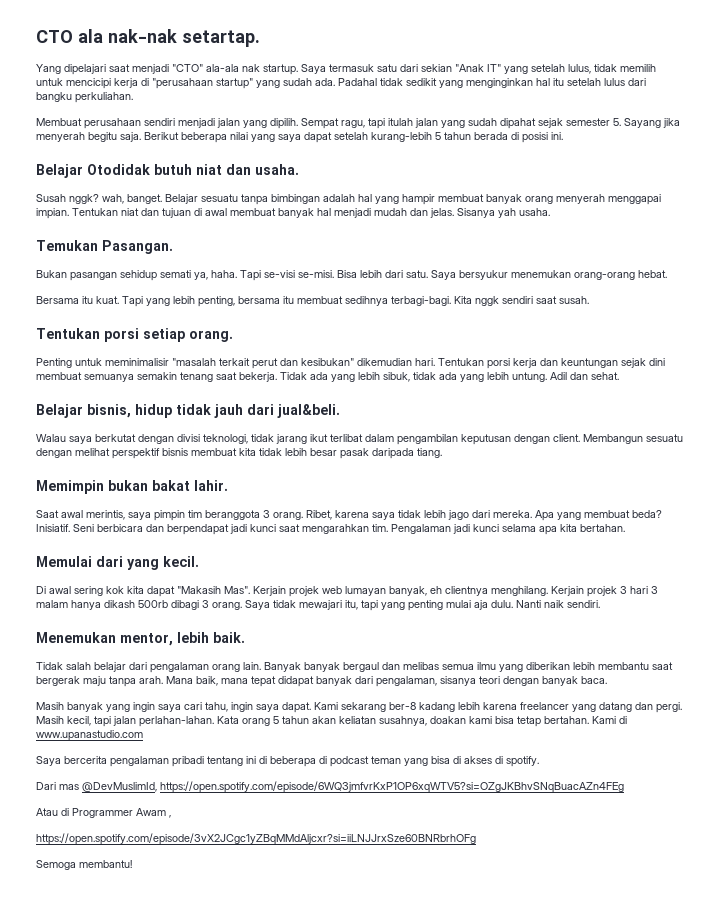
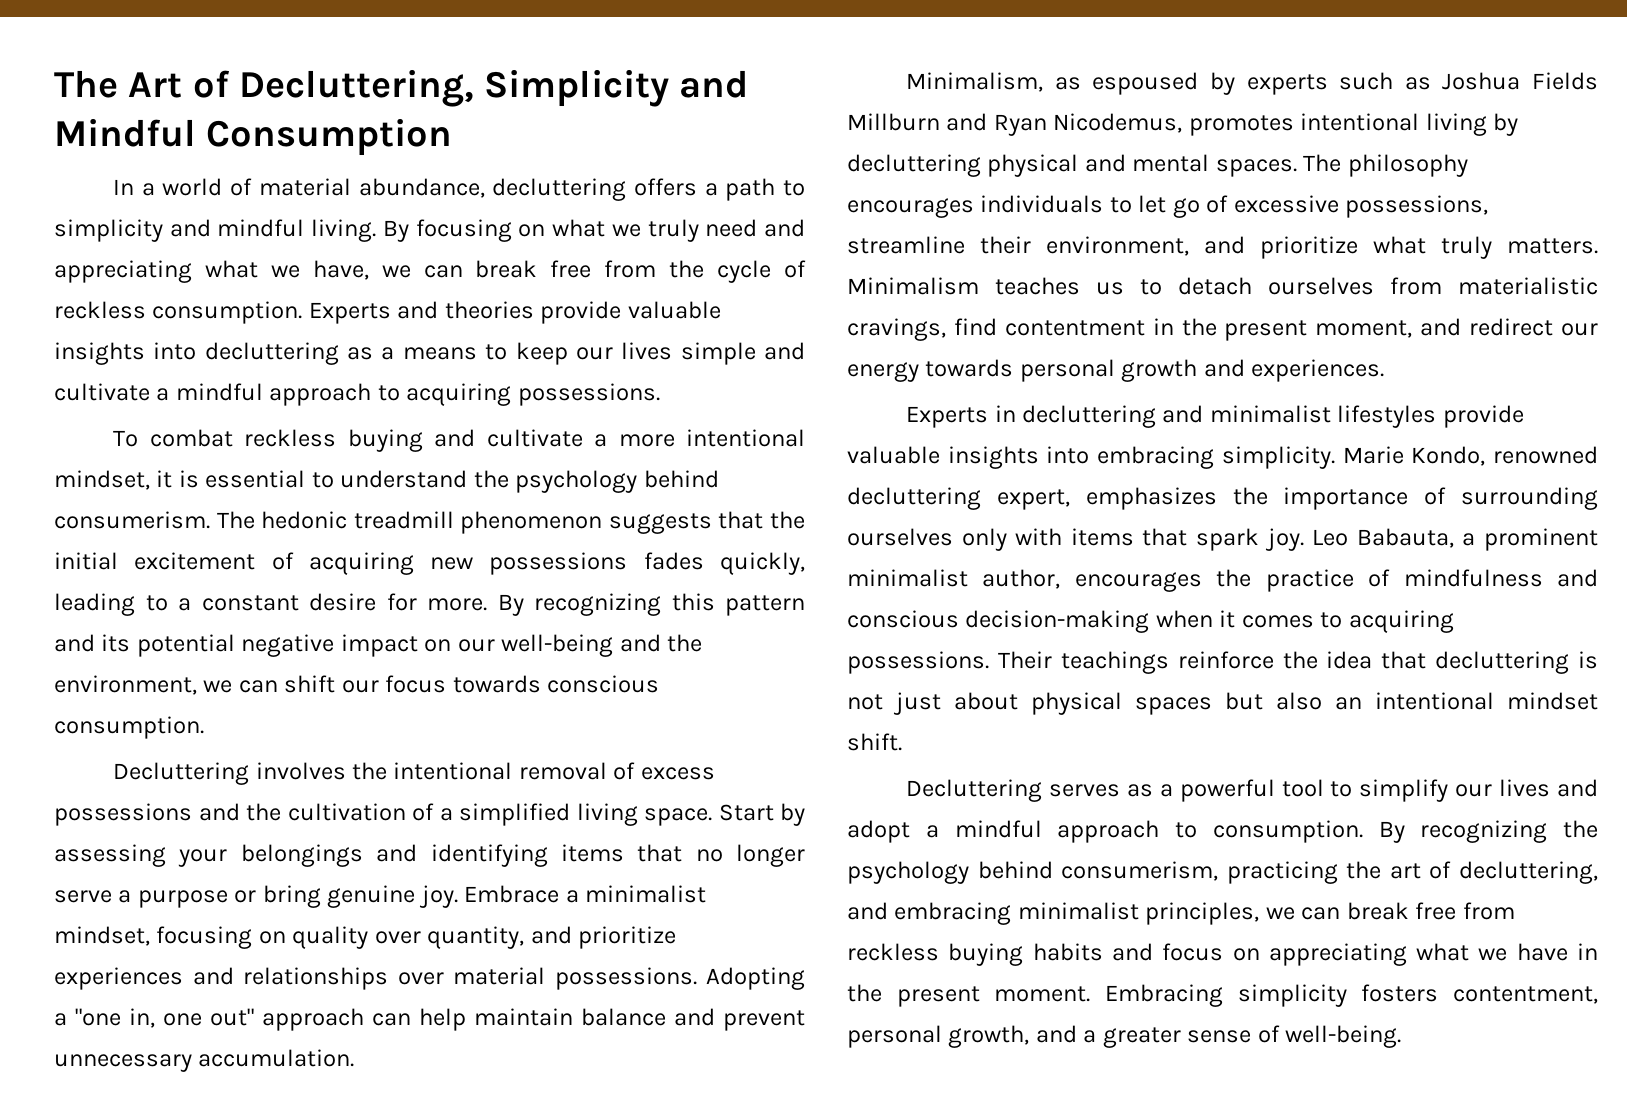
- CTO ala nak-nak setartap.
- Yang dipelajari saat menjadi "CTO" ala-ala nak startup. Saya termasuk satu dari sekian "Anak IT" yang setelah lulus, tidak memilih untuk mencicipi kerja di "perusahaan startup" yang sudah ada. Padahal tidak sedikit yang menginginkan hal itu setelah lulus dari bangku perkuliahan.
- Membuat perusahaan sendiri menjadi jalan yang dipilih. Sempat ragu, tapi itulah jalan yang sudah dipahat sejak semester 5. Sayang jika menyerah begitu saja. Berikut beberapa nilai yang saya dapat setelah kurang-lebih 5 tahun berada di posisi ini.
- Belajar Otodidak butuh niat dan usaha.
- Susah nggk? wah, banget. Belajar sesuatu tanpa bimbingan adalah hal yang hampir membuat banyak orang menyerah menggapai impian. Tentukan niat dan tujuan di awal membuat banyak hal menjadi mudah dan jelas. Sisanya yah usaha.
- Temukan Pasangan.
- Bukan pasangan sehidup semati ya, haha. Tapi se-visi se-misi. Bisa lebih dari satu. Saya bersyukur menemukan orang-orang hebat.
- Bersama itu kuat. Tapi yang lebih penting, bersama itu membuat sedihnya terbagi-bagi. Kita nggk sendiri saat susah.
- Tentukan porsi setiap orang.
- Penting untuk meminimalisir "masalah terkait perut dan kesibukan" dikemudian hari. Tentukan porsi kerja dan keuntungan sejak dini membuat semuanya semakin tenang saat bekerja. Tidak ada yang lebih sibuk, tidak ada yang lebih untung. Adil dan sehat.
- Belajar bisnis, hidup tidak jauh dari jual&beli.
- Walau saya berkutat dengan divisi teknologi, tidak jarang ikut terlibat dalam pengambilan keputusan dengan client. Membangun sesuatu dengan melihat perspektif bisnis membuat kita tidak lebih besar pasak daripada tiang.
- Memimpin bukan bakat lahir.
- Saat awal merintis, saya pimpin tim beranggota 3 orang. Ribet, karena saya tidak lebih jago dari mereka. Apa yang membuat beda? Inisiatif. Seni berbicara dan berpendapat jadi kunci saat mengarahkan tim. Pengalaman jadi kunci selama apa kita bertahan.
- Memulai dari yang kecil.
- Di awal sering kok kita dapat "Makasih Mas". Kerjain projek web lumayan banyak, eh clientnya menghilang. Kerjain projek 3 hari 3 malam hanya dikash 500rb dibagi 3 orang. Saya tidak mewajari itu, tapi yang penting mulai aja dulu. Nanti naik sendiri.
- Menemukan mentor, lebih baik.
- Tidak salah belajar dari pengalaman orang lain. Banyak banyak bergaul dan melibas semua ilmu yang diberikan lebih membantu saat bergerak maju tanpa arah. Mana baik, mana tepat didapat banyak dari pengalaman, sisanya teori dengan banyak baca.
- Masih banyak yang ingin saya cari tahu, ingin saya dapat. Kami sekarang ber-8 kadang lebih karena freelancer yang datang dan pergi. Masih kecil, tapi jalan perlahan-lahan. Kata orang 5 tahun akan keliatan susahnya, doakan kami bisa tetap bertahan. Kami di www.upanastudio.com
- Saya bercerita pengalaman pribadi tentang ini di beberapa di podcast teman yang bisa di akses di spotify.
- Dari mas @DevMuslimId, https://open.spotify.com/episode/6WQ3jmfvrKxP1OP6xqWTV5?si=OZgJKBhvSNqBuacAZn4FEg
- Atau di Programmer Awam ,
- https://open.spotify.com/episode/3vX2JCgc1yZBqMMdAljcxr?si=iiLNJJrxSze60BNRbrhOFg
- Semoga membantu!
+ The Art of Decluttering, Simplicity and Mindful Consumption
+ In a world of material abundance, decluttering offers a path to simplicity and mindful living. By focusing on what we truly need and appreciating what we have, we can break free from the cycle of reckless consumption. Experts and theories provide valuable insights into decluttering as a means to keep our lives simple and cultivate a mindful approach to acquiring possessions.
+ To combat reckless buying and cultivate a more intentional mindset, it is essential to understand the psychology behind consumerism. The hedonic treadmill phenomenon suggests that the initial excitement of acquiring new possessions fades quickly, leading to a constant desire for more. By recognizing this pattern and its potential negative impact on our well-being and the environment, we can shift our focus towards conscious consumption.
+ Decluttering involves the intentional removal of excess possessions and the cultivation of a simplified living space. Start by assessing your belongings and identifying items that no longer serve a purpose or bring genuine joy. Embrace a minimalist mindset, focusing on quality over quantity, and prioritize experiences and relationships over material possessions. Adopting a "one in, one out" approach can help maintain balance and prevent unnecessary accumulation.
+ Minimalism, as espoused by experts such as Joshua Fields Millburn and Ryan Nicodemus, promotes intentional living by decluttering physical and mental spaces. The philosophy encourages individuals to let go of excessive possessions, streamline their environment, and prioritize what truly matters. Minimalism teaches us to detach ourselves from materialistic cravings, find contentment in the present moment, and redirect our energy towards personal growth and experiences.
+ Experts in decluttering and minimalist lifestyles provide valuable insights into embracing simplicity. Marie Kondo, renowned decluttering expert, emphasizes the importance of surrounding ourselves only with items that spark joy. Leo Babauta, a prominent minimalist author, encourages the practice of mindfulness and conscious decision-making when it comes to acquiring possessions. Their teachings reinforce the idea that decluttering is not just about physical spaces but also an intentional mindset shift.
+ Decluttering serves as a powerful tool to simplify our lives and adopt a mindful approach to consumption. By recognizing the psychology behind consumerism, practicing the art of decluttering, and embracing minimalist principles, we can break free from reckless buying habits and focus on appreciating what we have in the present moment. Embracing simplicity fosters contentment, personal growth, and a greater sense of well-being.

